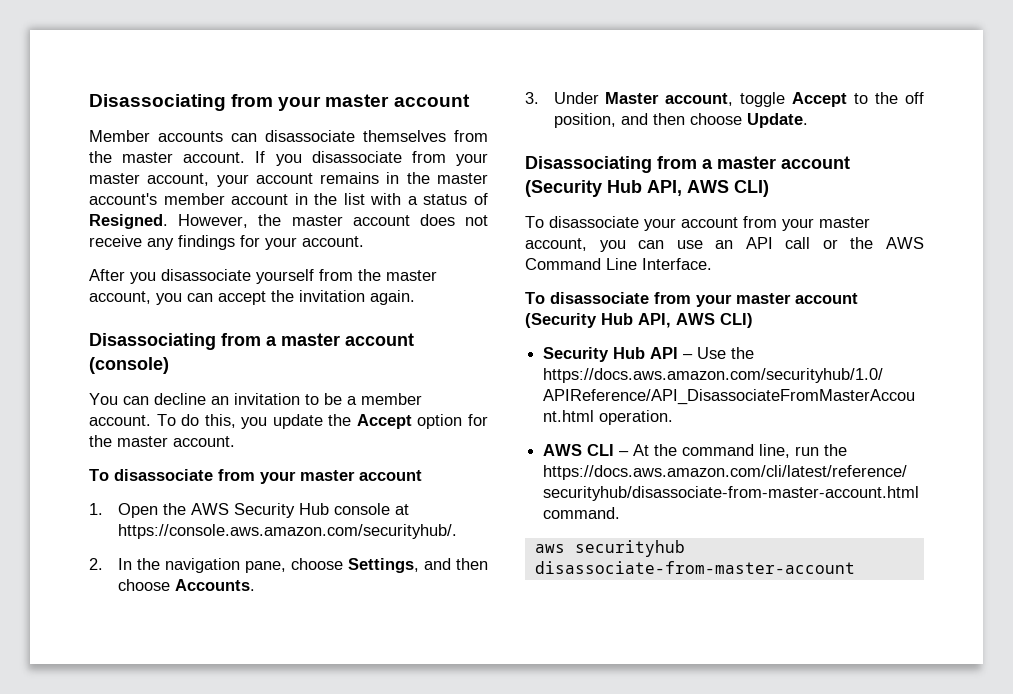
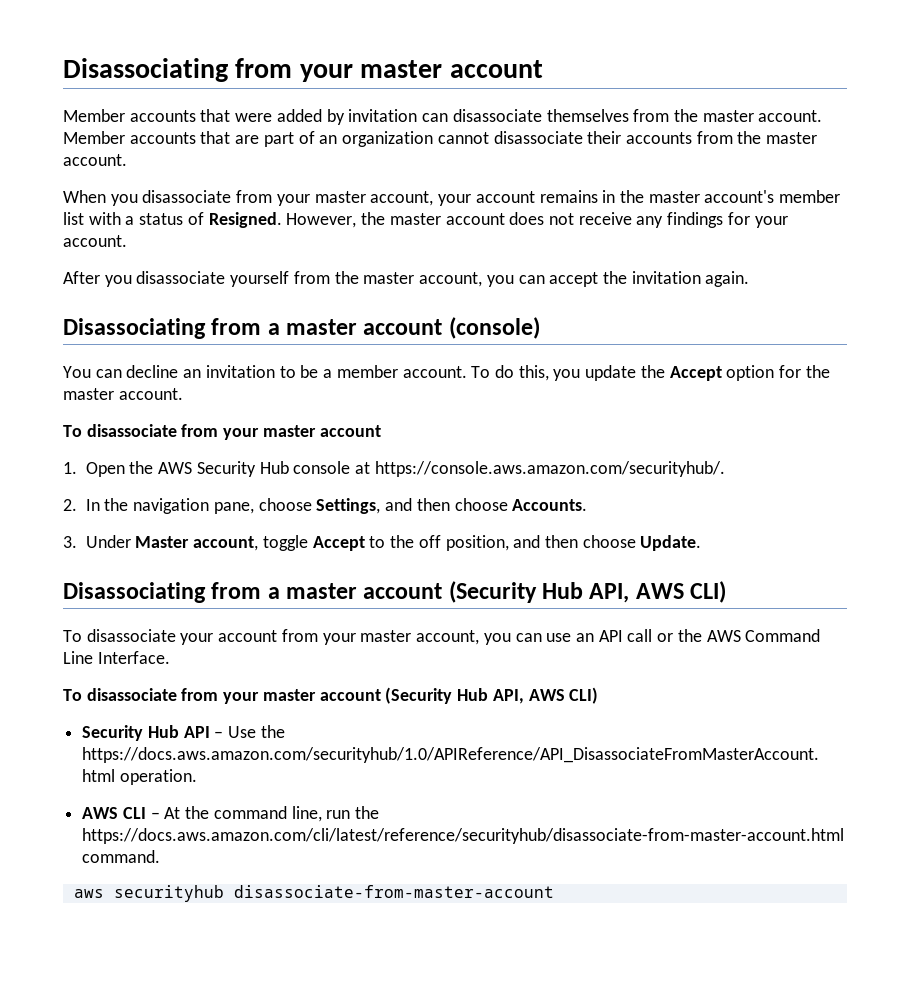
- Member accounts can disassociate themselves from the master account.
+ Member accounts that were added by invitation can disassociate themselves from the master account.
- If you disassociate from your master account, your account remains in the master account's member account in the list with a status of Resigned.
+ Member accounts that are part of an organization cannot disassociate their accounts from the master account.
+ When you disassociate from your master account, your account remains in the master account's member list with a status of Resigned.

